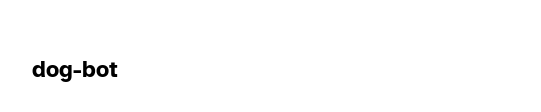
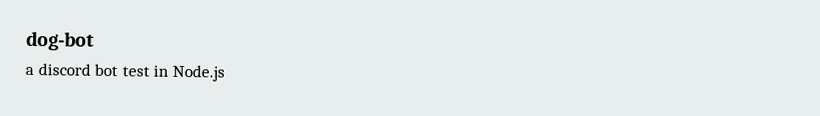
+ a discord bot test in Node.js

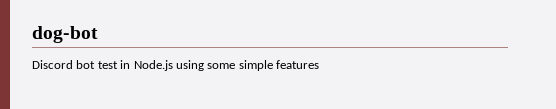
- a discord bot test in Node.js
+ Discord bot test in Node.js using some simple features

